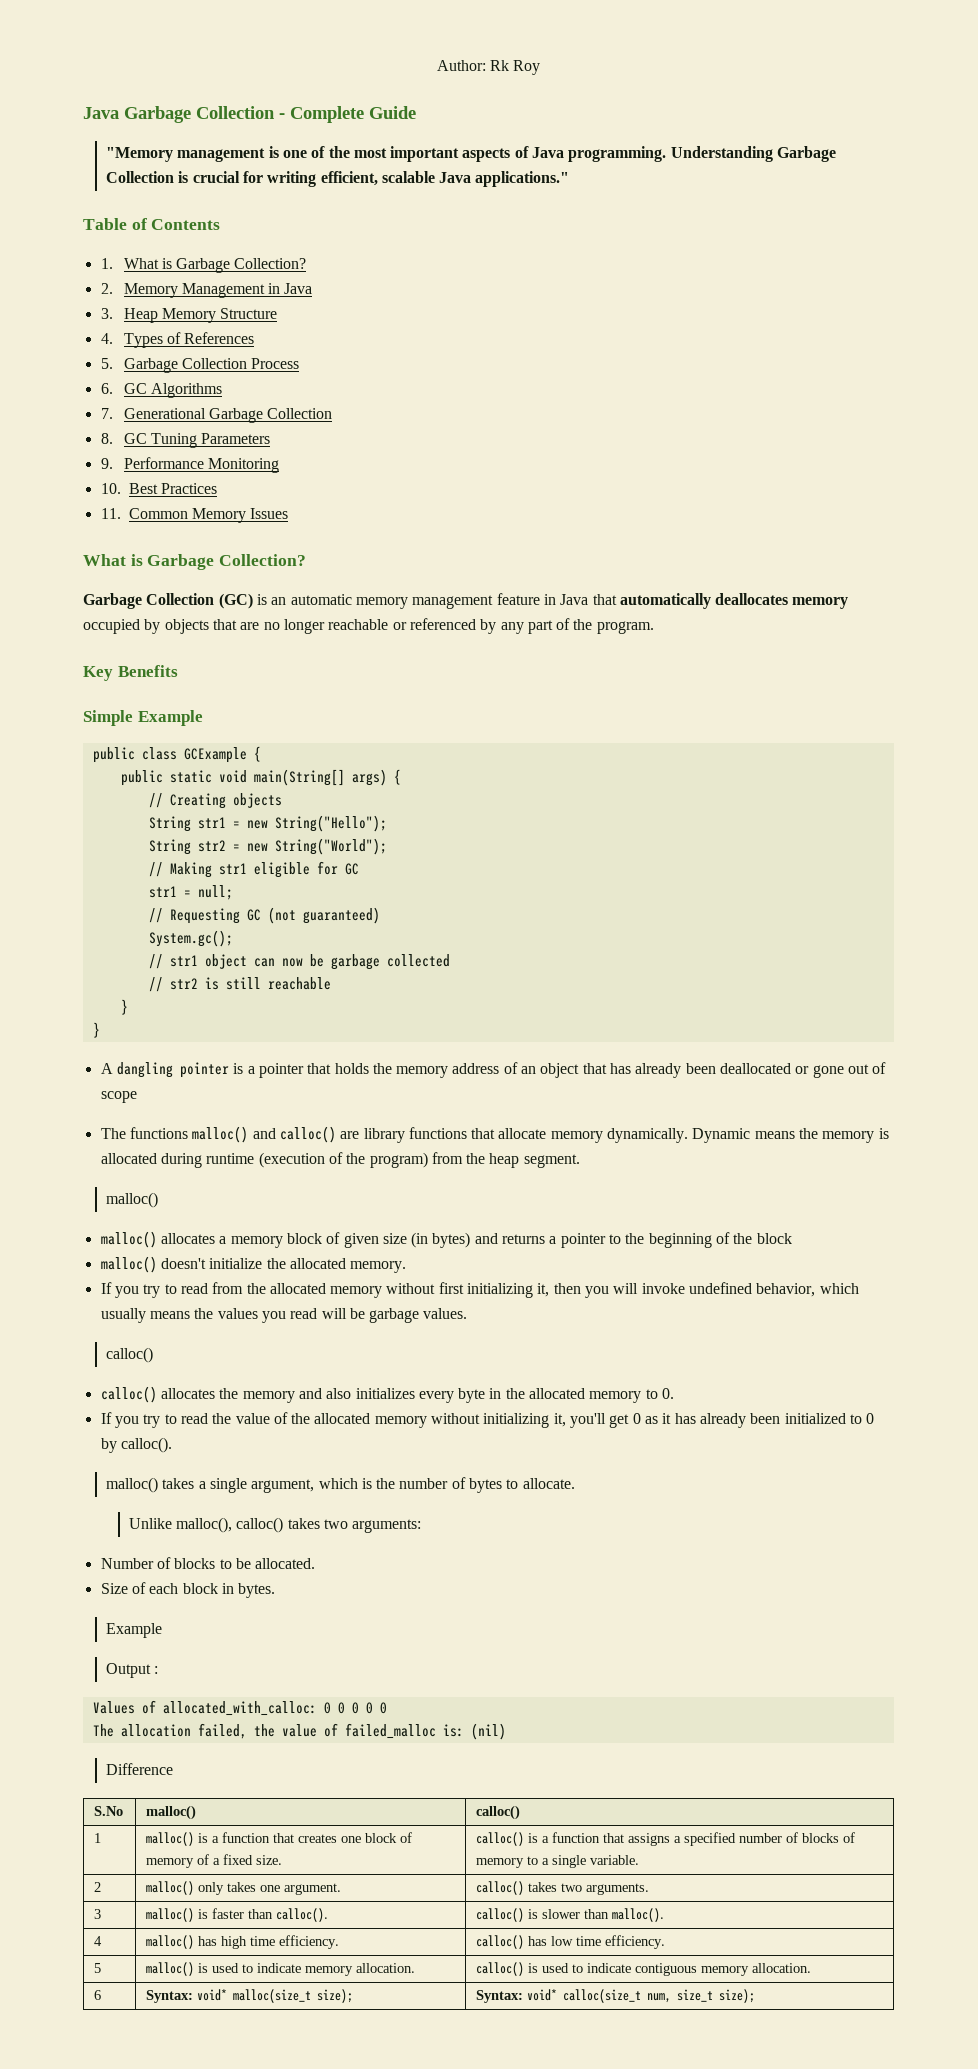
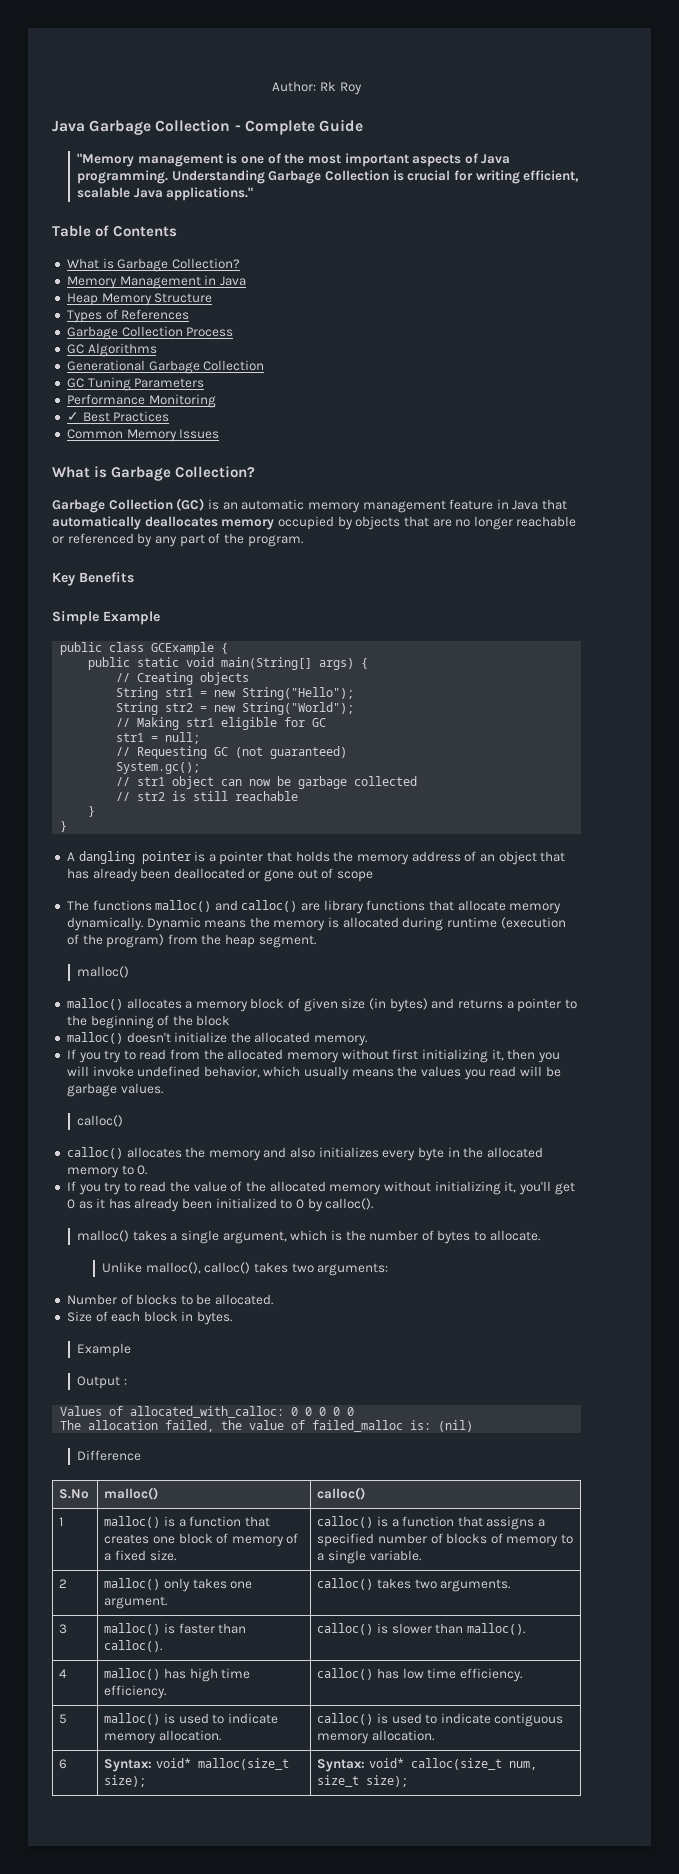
  Table of Contents
- 1. What is Garbage Collection?
- 2. Memory Management in Java
+ What is Garbage Collection?
+ Memory Management in Java
- 3. Heap Memory Structure
+ Heap Memory Structure
- 4. Types of References
+ Types of References
- 5. Garbage Collection Process
+ Garbage Collection Process
- 6. GC Algorithms
+ GC Algorithms
- 7. Generational Garbage Collection
+ Generational Garbage Collection
- 8. GC Tuning Parameters
+ GC Tuning Parameters
- 9. Performance Monitoring
+ Performance Monitoring
- 10. Best Practices
+ ✓ Best Practices
- 11. Common Memory Issues
+ Common Memory Issues

